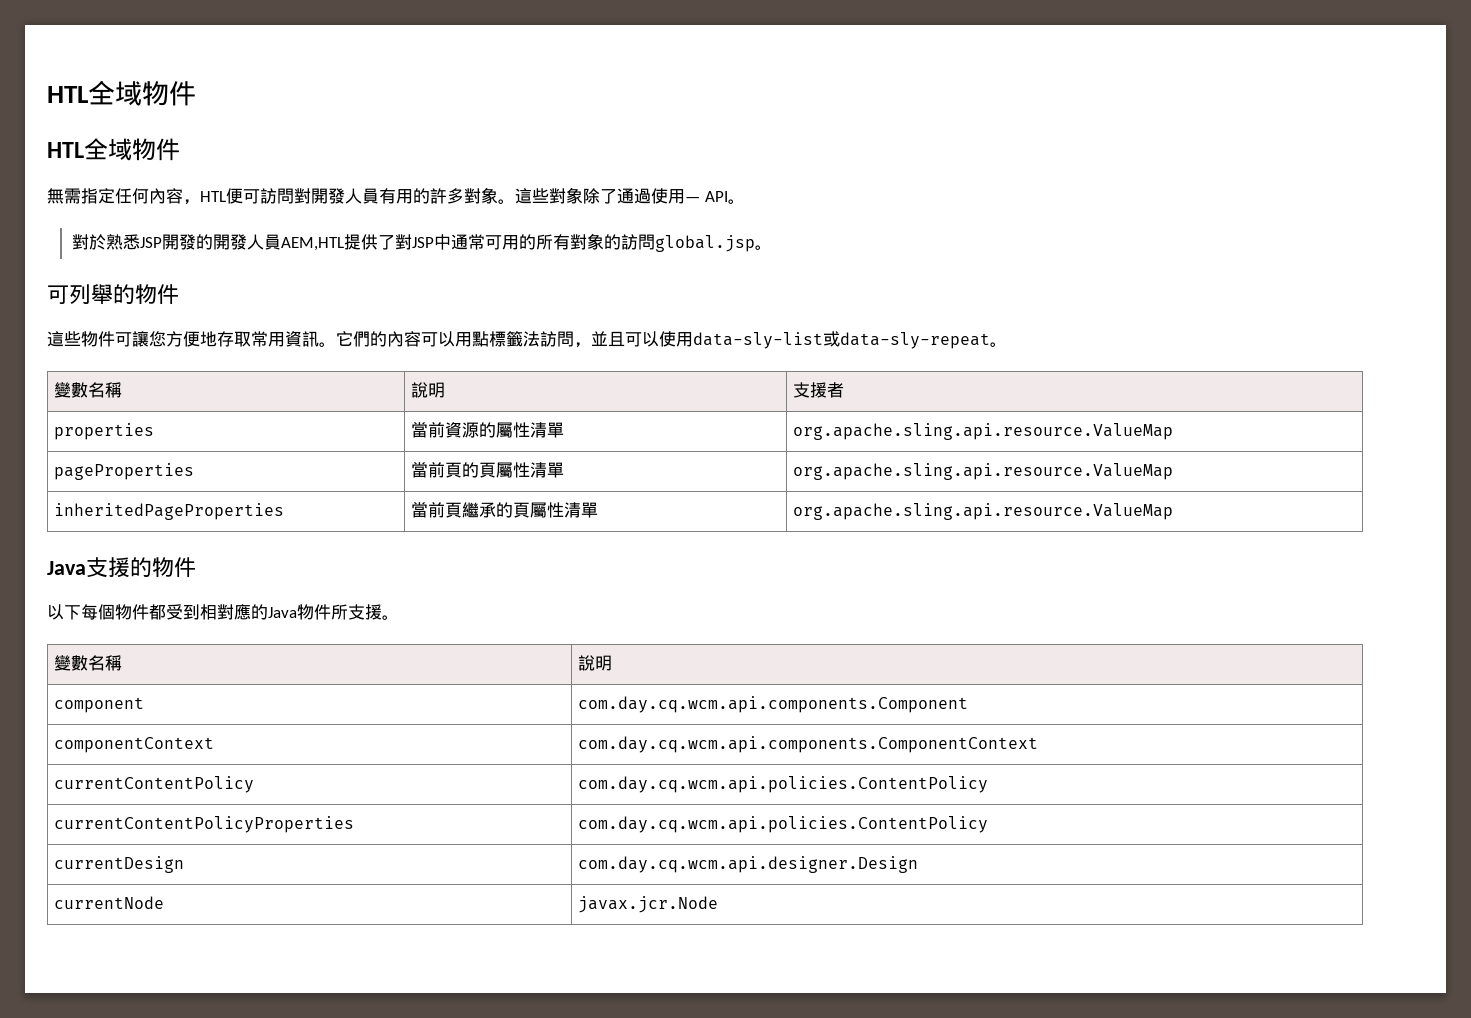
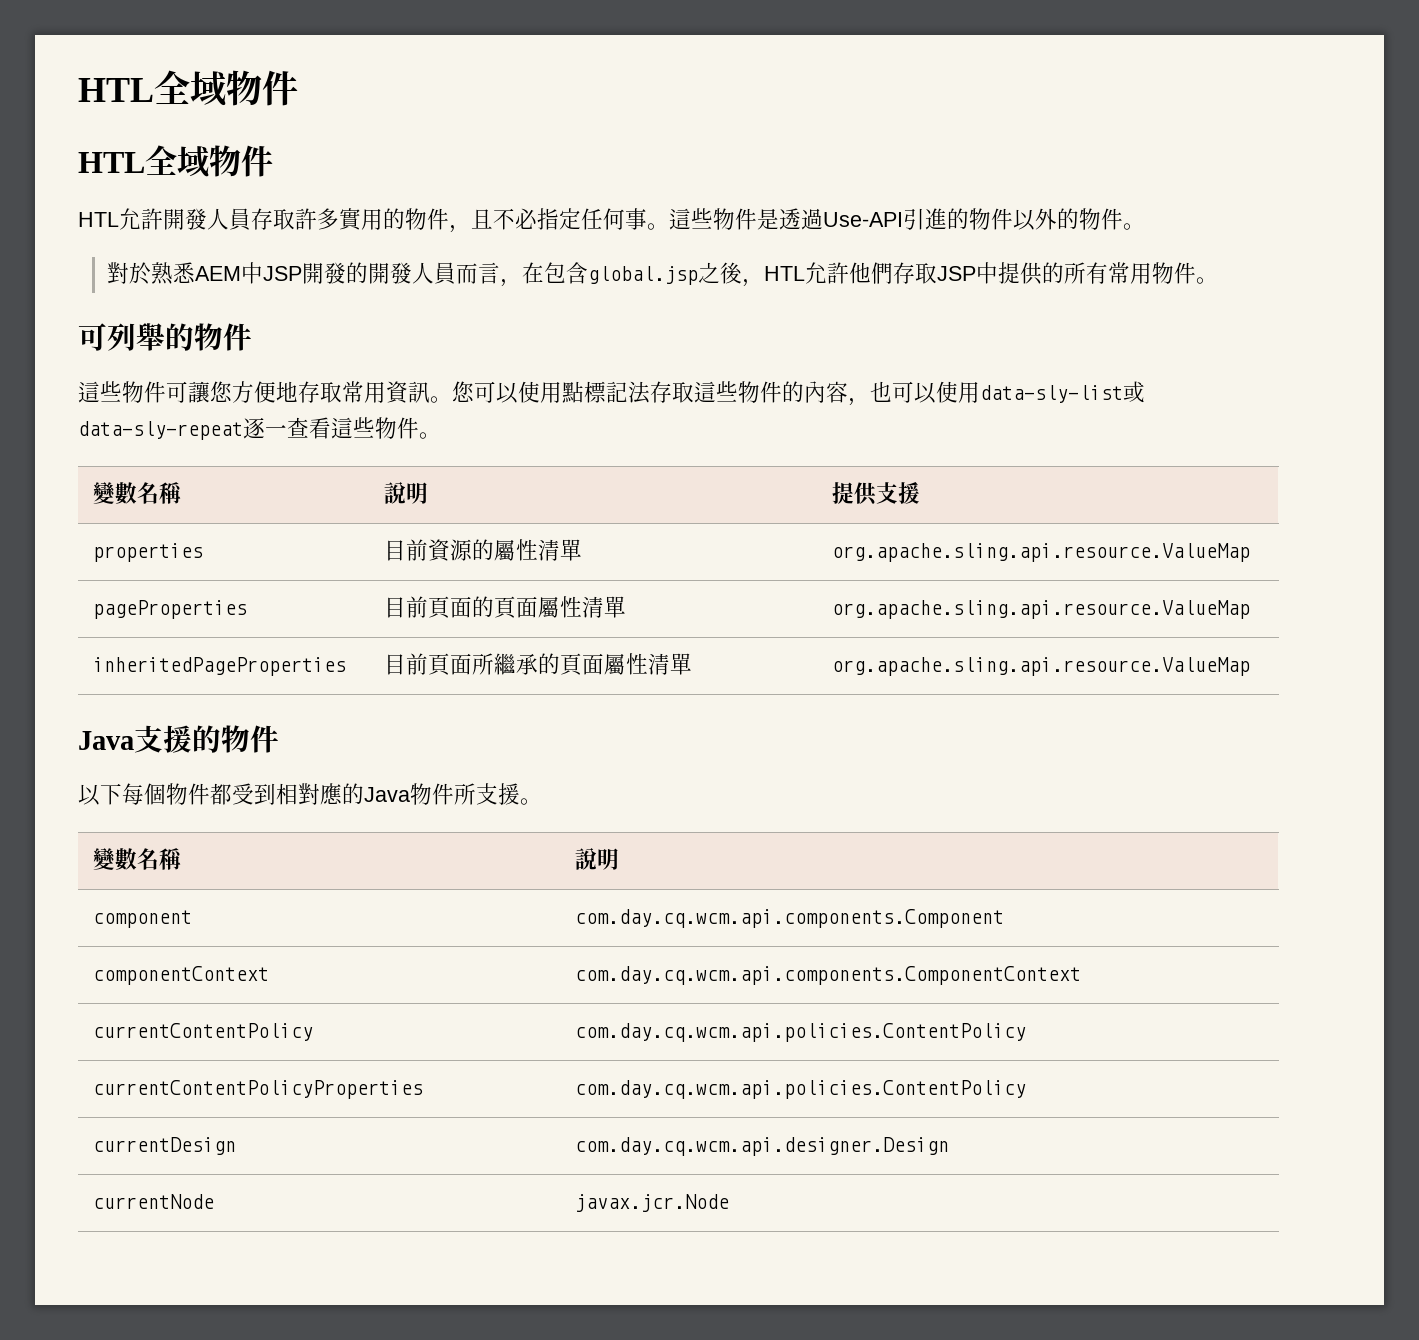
- 無需指定任何內容，HTL便可訪問對開發人員有用的許多對象。這些對象除了通過使用— API。
+ HTL允許開發人員存取許多實用的物件，且不必指定任何事。這些物件是透過Use-API引進的物件以外的物件。
- 對於熟悉JSP開發的開發人員AEM,HTL提供了對JSP中通常可用的所有對象的訪問global.jsp。
+ 對於熟悉AEM中JSP開發的開發人員而言，在包含global.jsp之後，HTL允許他們存取JSP中提供的所有常用物件。
- 它們的內容可以用點標籤法訪問，並且可以使用data-sly-list或data-sly-repeat。
+ 您可以使用點標記法存取這些物件的內容，也可以使用data-sly-list或data-sly-repeat逐一查看這些物件。
- 變數名稱 | 說明 | 支援者
+ 變數名稱 | 說明 | 提供支援
- properties | 當前資源的屬性清單 | org.apache.sling.api.resource.ValueMap
+ properties | 目前資源的屬性清單 | org.apache.sling.api.resource.ValueMap
- pageProperties | 當前頁的頁屬性清單 | org.apache.sling.api.resource.ValueMap
+ pageProperties | 目前頁面的頁面屬性清單 | org.apache.sling.api.resource.ValueMap
- inheritedPageProperties | 當前頁繼承的頁屬性清單 | org.apache.sling.api.resource.ValueMap
+ inheritedPageProperties | 目前頁面所繼承的頁面屬性清單 | org.apache.sling.api.resource.ValueMap

